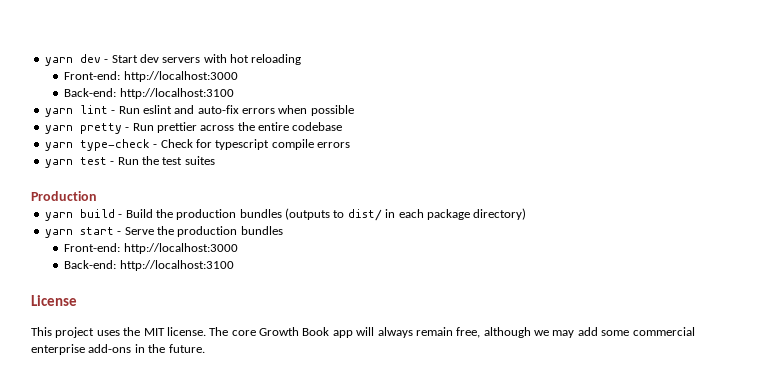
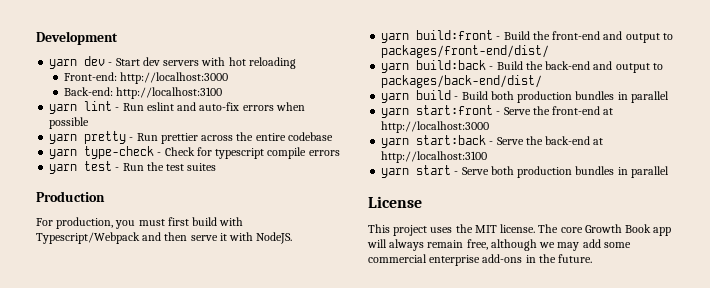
+ Development
+ For production, you must first build with Typescript/Webpack and then serve it with NodeJS.
+ yarn build:front - Build the front-end and output to packages/front-end/dist/
+ yarn build:back - Build the back-end and output to packages/back-end/dist/
- yarn build - Build the production bundles (outputs to dist/ in each package directory)
+ yarn build - Build both production bundles in parallel
+ yarn start:front - Serve the front-end at http://localhost:3000
+ yarn start:back - Serve the back-end at http://localhost:3100
- yarn start - Serve the production bundles
- Front-end: http://localhost:3000
- Back-end: http://localhost:3100
+ yarn start - Serve both production bundles in parallel

